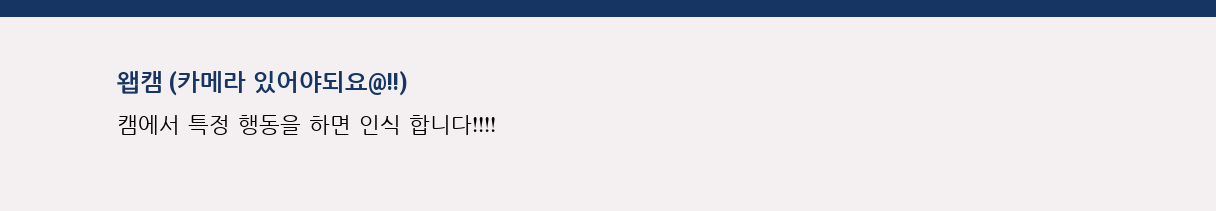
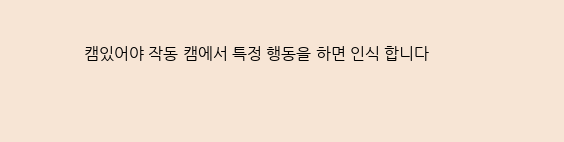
- 왭캠 (카메라 있어야되요@!!)
- 캠에서 특정 행동을 하면 인식 합니다!!!!
+ 캠있어야 작동 캠에서 특정 행동을 하면 인식 합니다

